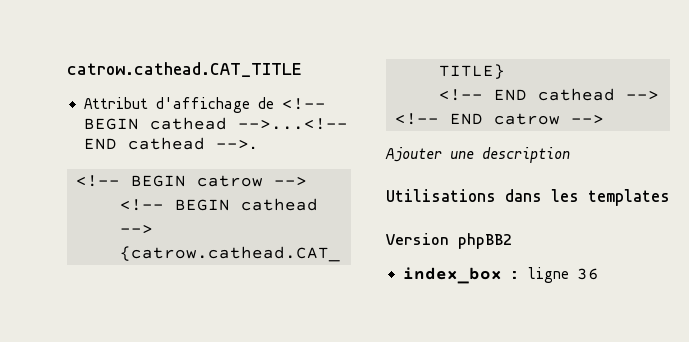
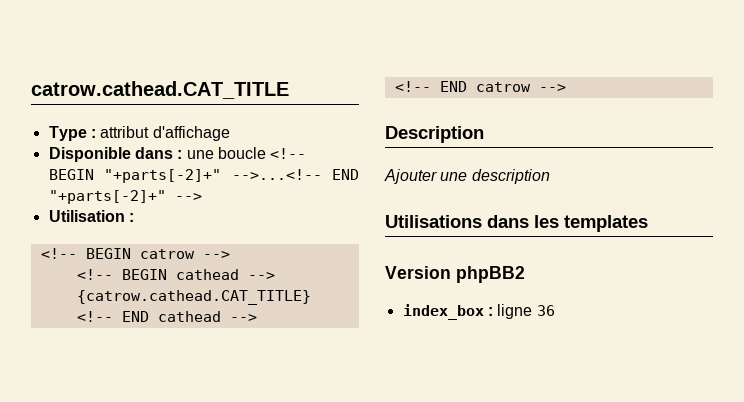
- Attribut d'affichage de <!-- BEGIN cathead -->...<!-- END cathead -->.
+ Type : attribut d'affichage
+ Disponible dans : une boucle <!-- BEGIN "+parts[-2]+" -->...<!-- END "+parts[-2]+" -->
+ Utilisation :
+ Description

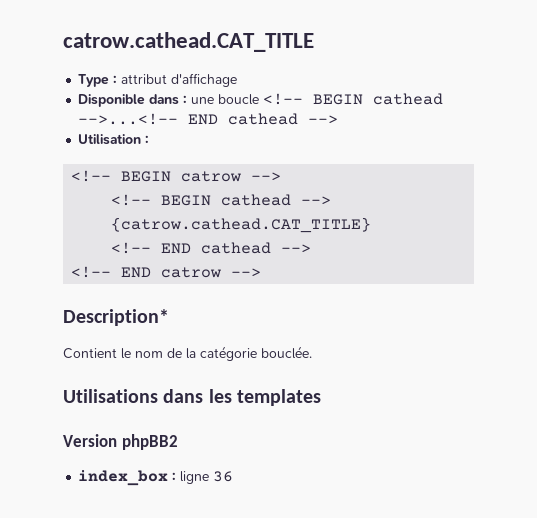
- Disponible dans : une boucle <!-- BEGIN "+parts[-2]+" -->...<!-- END "+parts[-2]+" -->
+ Disponible dans : une boucle <!-- BEGIN cathead -->...<!-- END cathead -->
- Description
- Ajouter une description
+ Description*
+ Contient le nom de la catégorie bouclée.

